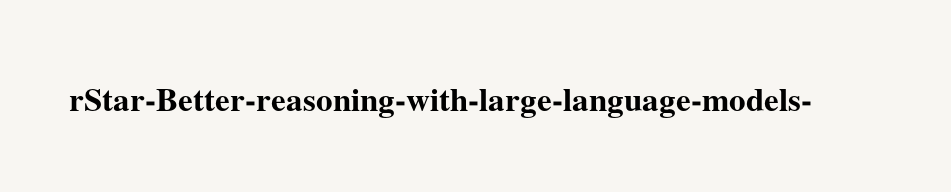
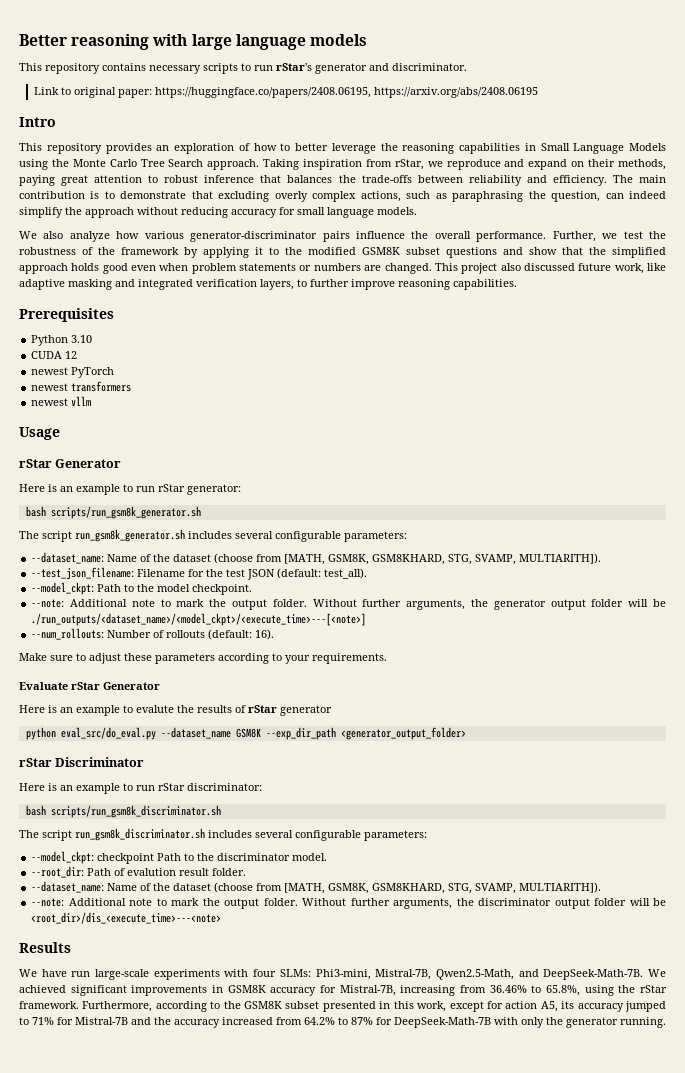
- rStar-Better-reasoning-with-large-language-models-
+ Better reasoning with large language models
+ This repository contains necessary scripts to run rStar's generator and discriminator.
+ Link to original paper: https://huggingface.co/papers/2408.06195, https://arxiv.org/abs/2408.06195
+ Intro
+ This repository provides an exploration of how to better leverage the reasoning capabilities in Small Language Models using the Monte Carlo Tree Search approach. Taking inspiration from rStar, we reproduce and expand on their methods, paying great attention to robust inference that balances the trade-offs between reliability and efficiency. The main contribution is to demonstrate that excluding overly complex actions, such as paraphrasing the question, can indeed simplify the approach without reducing accuracy for small language models.
+ We also analyze how various generator-discriminator pairs influence the overall performance. Further, we test the robustness of the framework by applying it to the modified GSM8K subset questions and show that the simplified approach holds good even when problem statements or numbers are changed. This project also discussed future work, like adaptive masking and integrated verification layers, to further improve reasoning capabilities.
+ Prerequisites
+ Python 3.10
+ CUDA 12
+ newest PyTorch
+ newest transformers
+ newest vllm
+ Usage
+ rStar Generator
+ Here is an example to run rStar generator:
+ bash scripts/run_gsm8k_generator.sh
+ The script run_gsm8k_generator.sh includes several configurable parameters:
+ --dataset_name: Name of the dataset (choose from [MATH, GSM8K, GSM8KHARD, STG, SVAMP, MULTIARITH]).
+ --test_json_filename: Filename for the test JSON (default: test_all).
+ --model_ckpt: Path to the model checkpoint.
+ --note: Additional note to mark the output folder. Without further arguments, the generator output folder will be ./run_outputs/<dataset_name>/<model_ckpt>/<execute_time>---[<note>]
+ --num_rollouts: Number of rollouts (default: 16).
+ Make sure to adjust these parameters according to your requirements.
+ Evaluate rStar Generator
+ Here is an example to evalute the results of rStar generator
+ python eval_src/do_eval.py --dataset_name GSM8K --exp_dir_path <generator_output_folder>
+ rStar Discriminator
+ Here is an example to run rStar discriminator:
+ bash scripts/run_gsm8k_discriminator.sh
+ The script run_gsm8k_discriminator.sh includes several configurable parameters:
+ --model_ckpt: checkpoint Path to the discriminator model.
+ --root_dir: Path of evalution result folder.
+ --dataset_name: Name of the dataset (choose from [MATH, GSM8K, GSM8KHARD, STG, SVAMP, MULTIARITH]).
+ --note: Additional note to mark the output folder. Without further arguments, the discriminator output folder will be <root_dir>/dis_<execute_time>---<note>
+ Results
+ We have run large-scale experiments with four SLMs: Phi3-mini, Mistral-7B, Qwen2.5-Math, and DeepSeek-Math-7B. We achieved significant improvements in GSM8K accuracy for Mistral-7B, increasing from 36.46% to 65.8%, using the rStar framework. Furthermore, according to the GSM8K subset presented in this work, except for action A5, its accuracy jumped to 71% for Mistral-7B and the accuracy increased from 64.2% to 87% for DeepSeek-Math-7B with only the generator running.

